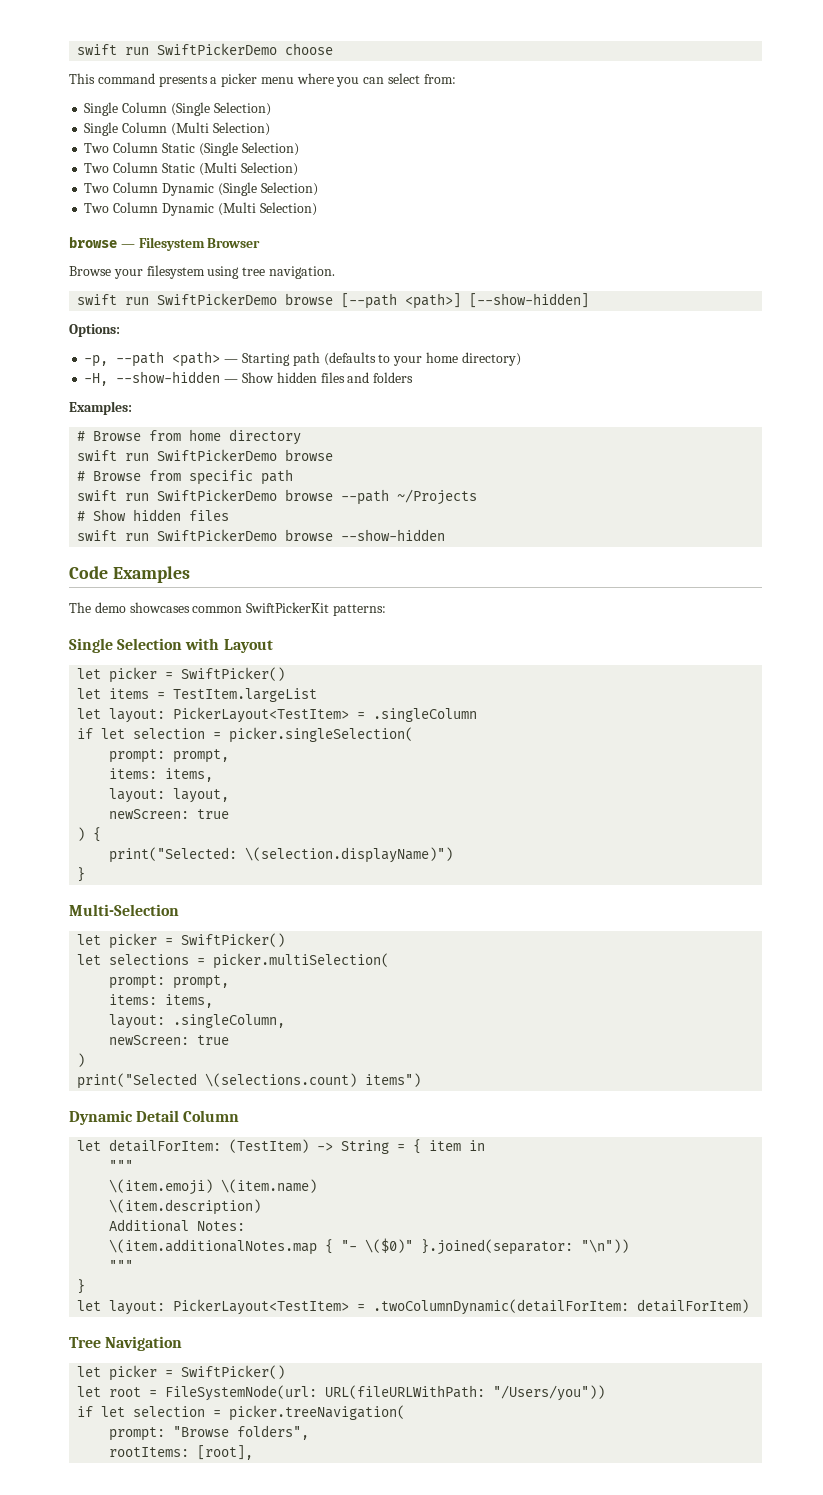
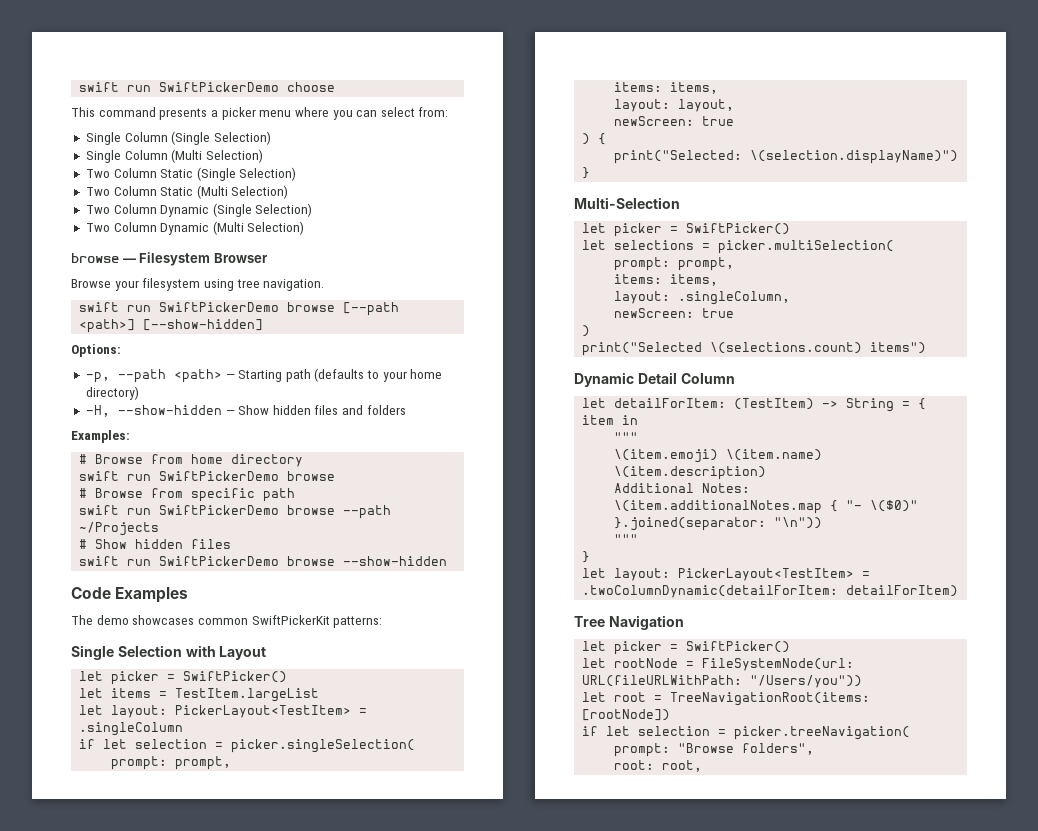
- let root = FileSystemNode(url: URL(fileURLWithPath: "/Users/you"))
+ let rootNode = FileSystemNode(url: URL(fileURLWithPath: "/Users/you"))
+ let root = TreeNavigationRoot(items: [rootNode])
- rootItems: [root],
+ root: root,

